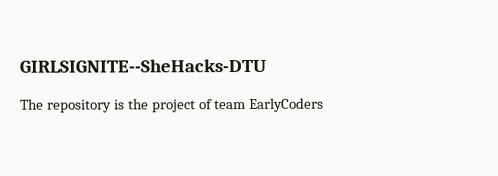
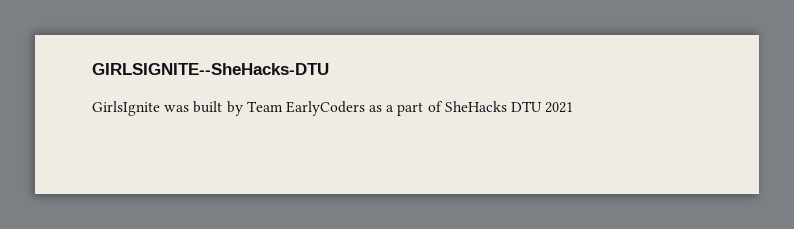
- The repository is the project of team EarlyCoders
+ GirlsIgnite was built by Team EarlyCoders as a part of SheHacks DTU 2021

